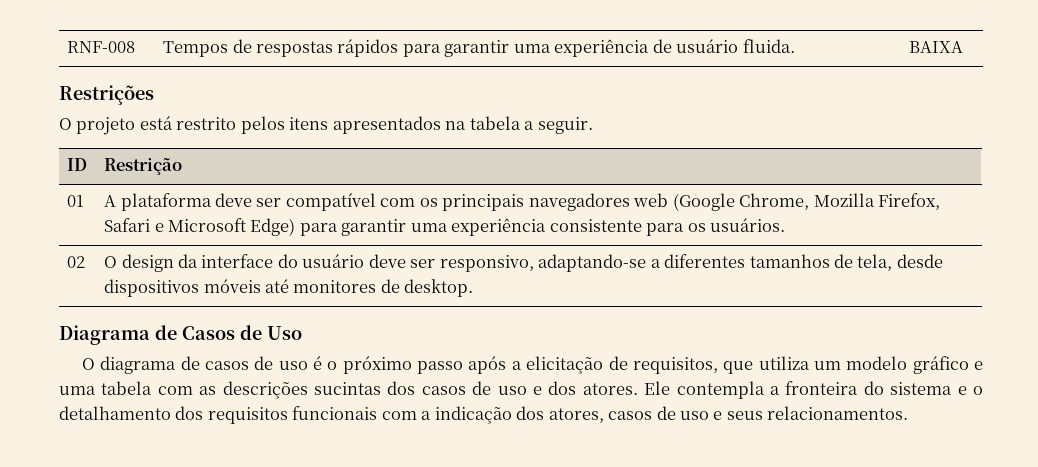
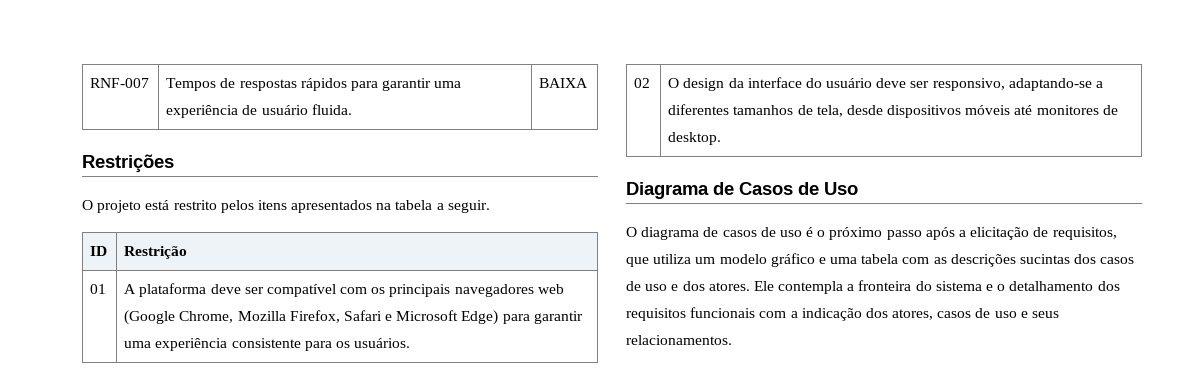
- RNF-008 | Tempos de respostas rápidos para garantir uma experiência de usuário fluida. | BAIXA
+ RNF-007 | Tempos de respostas rápidos para garantir uma experiência de usuário fluida. | BAIXA

